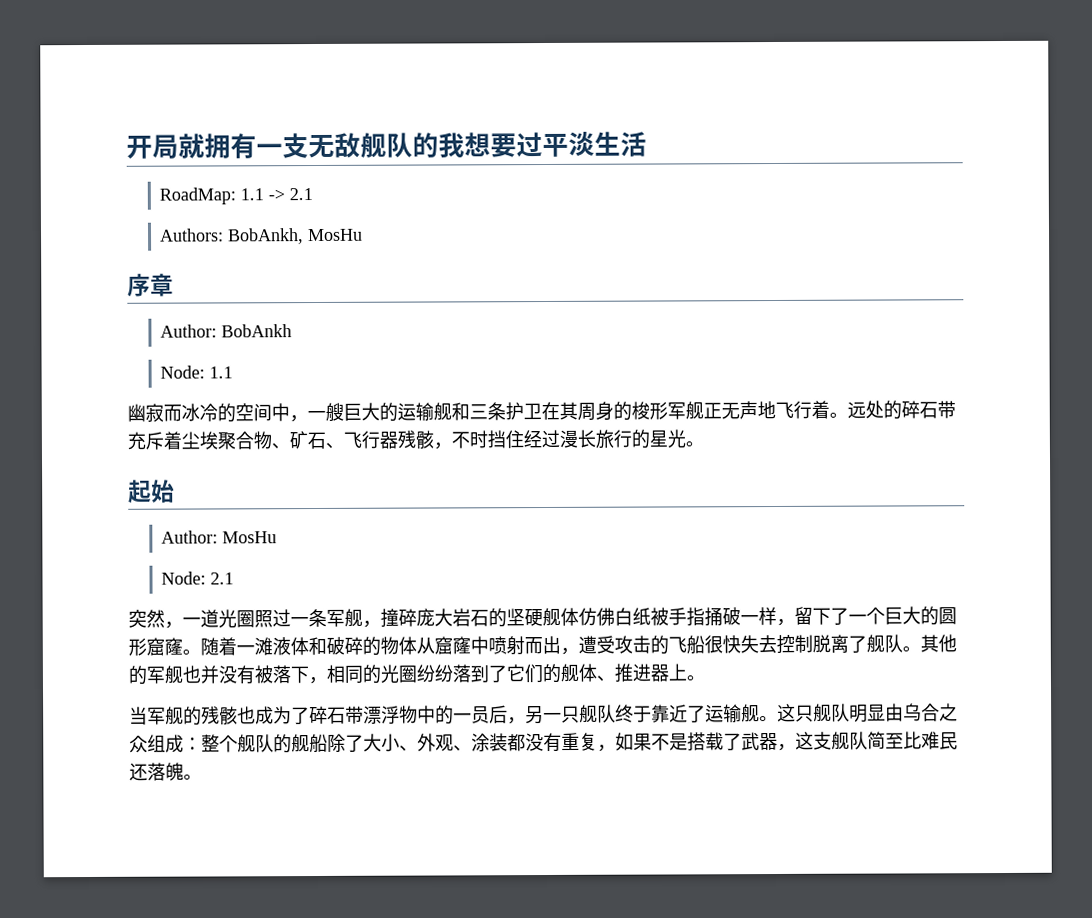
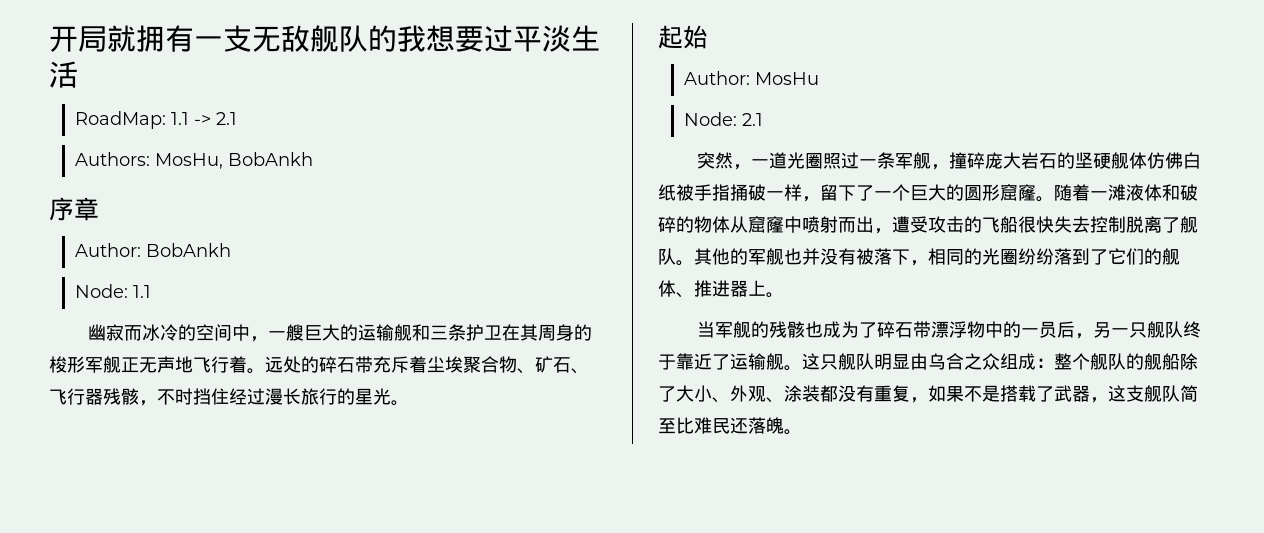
- Authors: BobAnkh, MosHu
+ Authors: MosHu, BobAnkh

